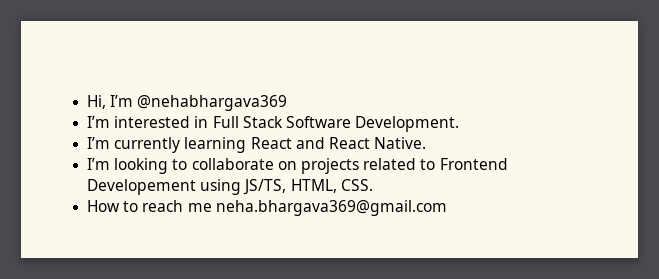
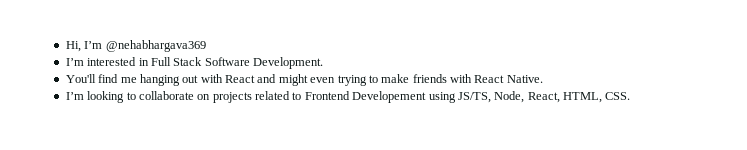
- I’m currently learning React and React Native.
+ You'll find me hanging out with React and might even trying to make friends with React Native.
- I’m looking to collaborate on projects related to Frontend Developement using JS/TS, HTML, CSS.
+ I’m looking to collaborate on projects related to Frontend Developement using JS/TS, Node, React, HTML, CSS.
- How to reach me neha.bhargava369@gmail.com

